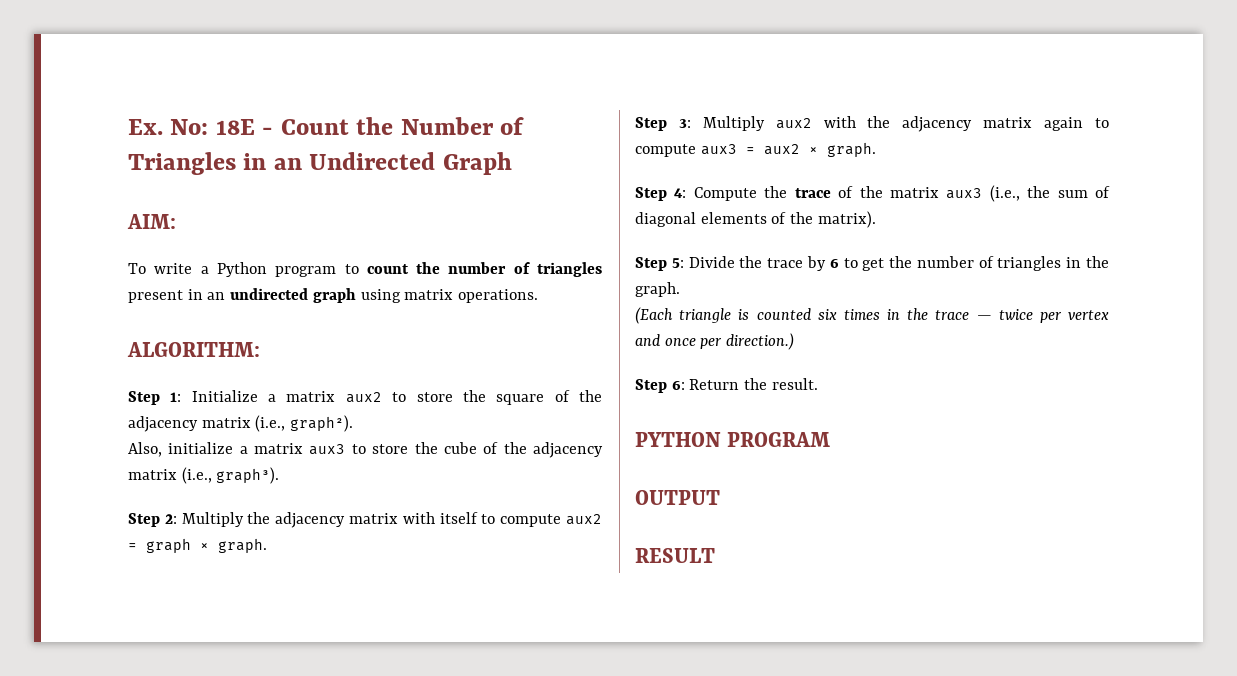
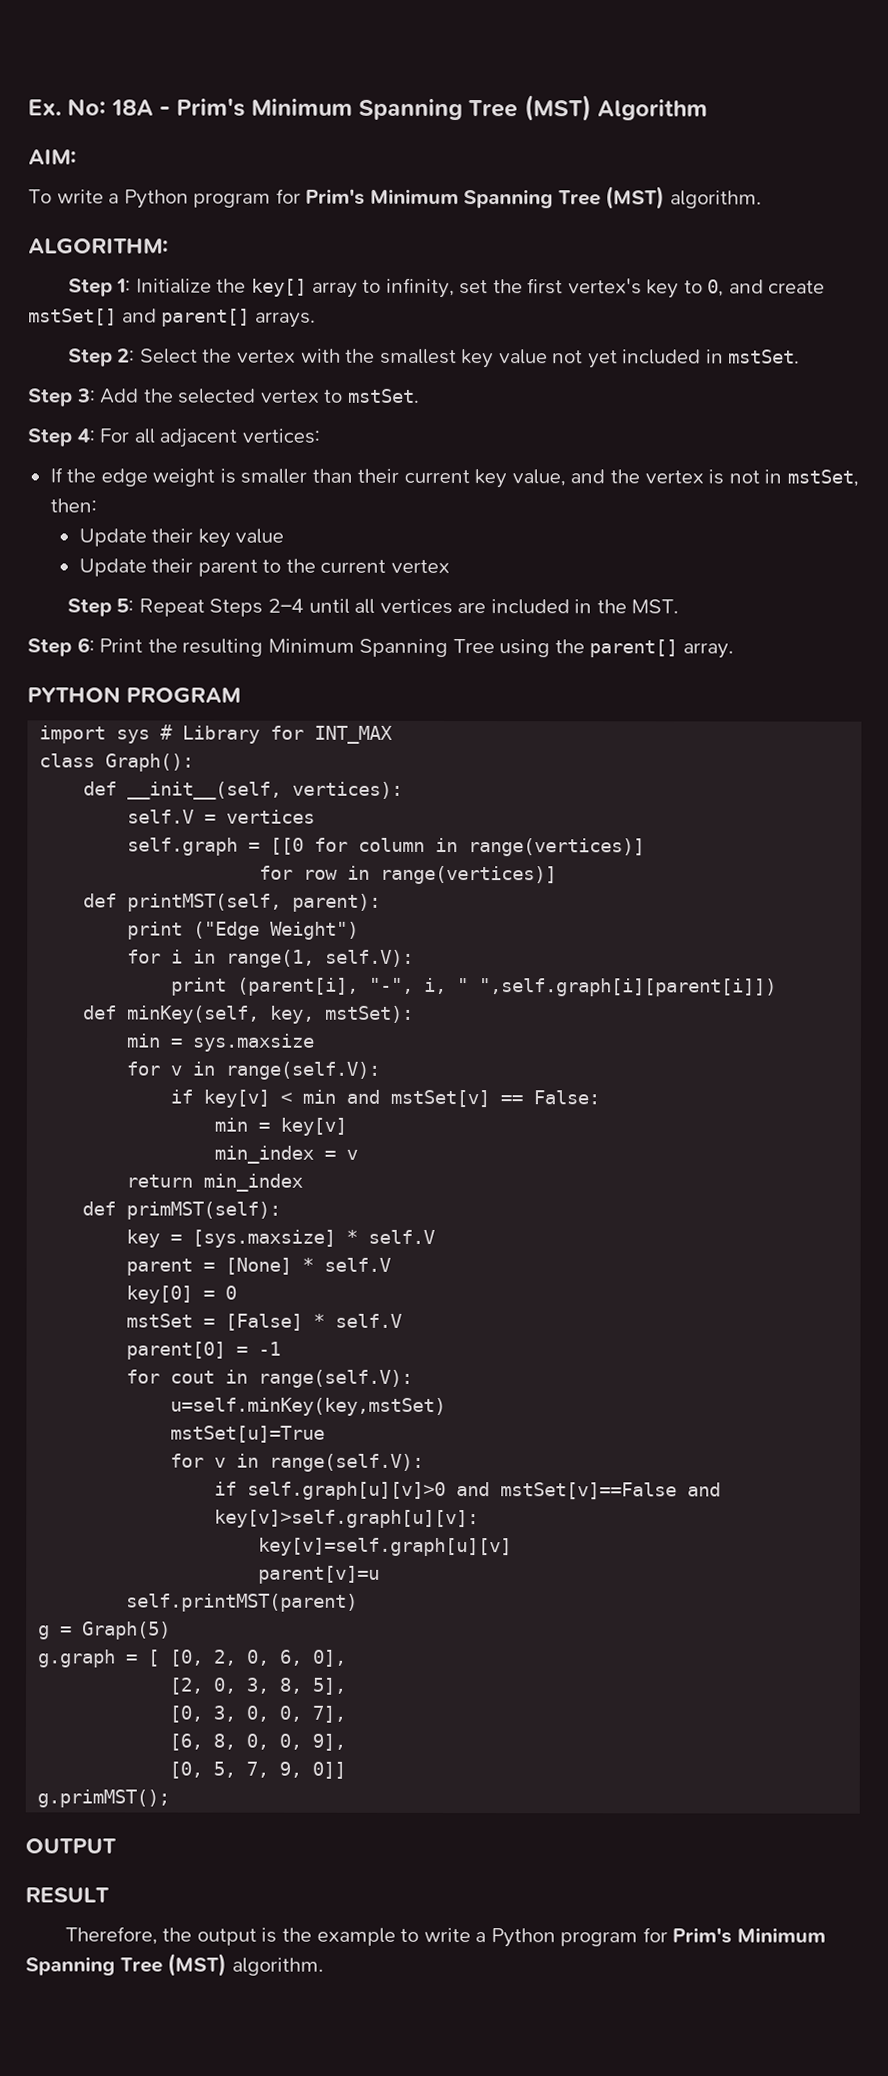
- Ex. No: 18E - Count the Number of Triangles in an Undirected Graph
+ Ex. No: 18A - Prim's Minimum Spanning Tree (MST) Algorithm
- To write a Python program to count the number of triangles present in an undirected graph using matrix operations.
+ To write a Python program for Prim's Minimum Spanning Tree (MST) algorithm.
  ALGORITHM:
- Step 1: Initialize a matrix aux2 to store the square of the adjacency matrix (i.e., graph²).
- Also, initialize a matrix aux3 to store the cube of the adjacency matrix (i.e., graph³).
- Step 2: Multiply the adjacency matrix with itself to compute aux2 = graph × graph.
- Step 3: Multiply aux2 with the adjacency matrix again to compute aux3 = aux2 × graph.
- Step 4: Compute the trace of the matrix aux3 (i.e., the sum of diagonal elements of the matrix).
- Step 5: Divide the trace by 6 to get the number of triangles in the graph.
- (Each triangle is counted six times in the trace — twice per vertex and once per direction.)
- Step 6: Return the result.
+ Step 1: Initialize the key[] array to infinity, set the first vertex's key to 0, and create mstSet[] and parent[] arrays.
+ Step 2: Select the vertex with the smallest key value not yet included in mstSet.
+ Step 3: Add the selected vertex to mstSet.
+ Step 4: For all adjacent vertices:
+ If the edge weight is smaller than their current key value, and the vertex is not in mstSet, then:
+ Update their key value
+ Update their parent to the current vertex
+ Step 5: Repeat Steps 2–4 until all vertices are included in the MST.
+ Step 6: Print the resulting Minimum Spanning Tree using the parent[] array.
  PYTHON PROGRAM
+ import sys # Library for INT_MAX
+ class Graph():
+ def __init__(self, vertices):
+ self.V = vertices
+ self.graph = [[0 for column in range(vertices)]
+ for row in range(vertices)]
+ def printMST(self, parent):
+ print ("Edge Weight")
+ for i in range(1, self.V):
+ print (parent[i], "-", i, " ",self.graph[i][parent[i]])
+ def minKey(self, key, mstSet):
+ min = sys.maxsize
+ for v in range(self.V):
+ if key[v] < min and mstSet[v] == False:
+ min = key[v]
+ min_index = v
+ return min_index
+ def primMST(self):
+ key = [sys.maxsize] * self.V
+ parent = [None] * self.V
+ key[0] = 0
+ mstSet = [False] * self.V
+ parent[0] = -1
+ for cout in range(self.V):
+ u=self.minKey(key,mstSet)
+ mstSet[u]=True
+ for v in range(self.V):
+ if self.graph[u][v]>0 and mstSet[v]==False and key[v]>self.graph[u][v]:
+ key[v]=self.graph[u][v]
+ parent[v]=u
+ self.printMST(parent)
+ g = Graph(5)
+ g.graph = [ [0, 2, 0, 6, 0],
+ [2, 0, 3, 8, 5],
+ [0, 3, 0, 0, 7],
+ [6, 8, 0, 0, 9],
+ [0, 5, 7, 9, 0]]
+ g.primMST();
  OUTPUT
  RESULT
+ Therefore, the output is the example to write a Python program for Prim's Minimum Spanning Tree (MST) algorithm.

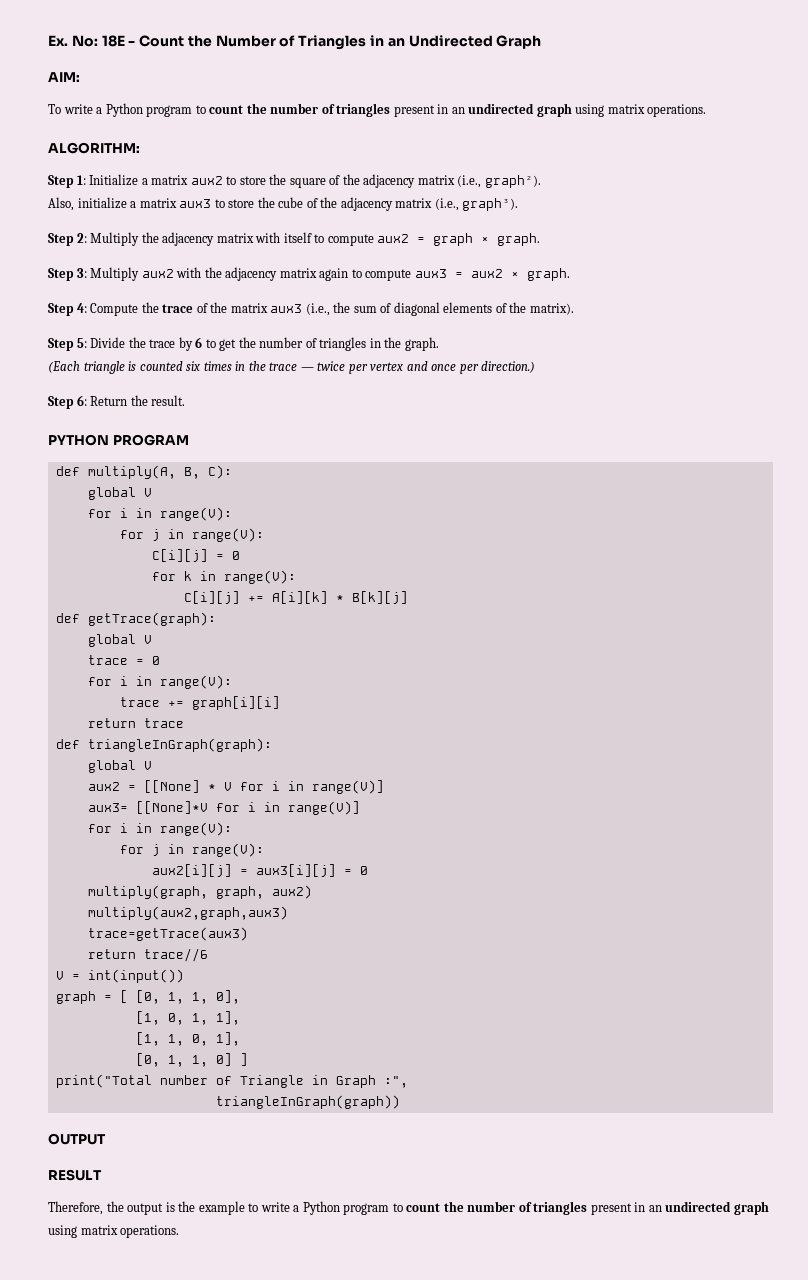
- Ex. No: 18A - Prim's Minimum Spanning Tree (MST) Algorithm
+ Ex. No: 18E - Count the Number of Triangles in an Undirected Graph
- To write a Python program for Prim's Minimum Spanning Tree (MST) algorithm.
+ To write a Python program to count the number of triangles present in an undirected graph using matrix operations.
  ALGORITHM:
- Step 1: Initialize the key[] array to infinity, set the first vertex's key to 0, and create mstSet[] and parent[] arrays.
- Step 2: Select the vertex with the smallest key value not yet included in mstSet.
- Step 3: Add the selected vertex to mstSet.
- Step 4: For all adjacent vertices:
- If the edge weight is smaller than their current key value, and the vertex is not in mstSet, then:
- Update their key value
- Update their parent to the current vertex
- Step 5: Repeat Steps 2–4 until all vertices are included in the MST.
- Step 6: Print the resulting Minimum Spanning Tree using the parent[] array.
+ Step 1: Initialize a matrix aux2 to store the square of the adjacency matrix (i.e., graph²).
+ Also, initialize a matrix aux3 to store the cube of the adjacency matrix (i.e., graph³).
+ Step 2: Multiply the adjacency matrix with itself to compute aux2 = graph × graph.
+ Step 3: Multiply aux2 with the adjacency matrix again to compute aux3 = aux2 × graph.
+ Step 4: Compute the trace of the matrix aux3 (i.e., the sum of diagonal elements of the matrix).
+ Step 5: Divide the trace by 6 to get the number of triangles in the graph.
+ (Each triangle is counted six times in the trace — twice per vertex and once per direction.)
+ Step 6: Return the result.
  PYTHON PROGRAM
- import sys # Library for INT_MAX
- class Graph():
- def __init__(self, vertices):
- self.V = vertices
- self.graph = [[0 for column in range(vertices)]
- for row in range(vertices)]
- def printMST(self, parent):
- print ("Edge Weight")
- for i in range(1, self.V):
- print (parent[i], "-", i, " ",self.graph[i][parent[i]])
- def minKey(self, key, mstSet):
- min = sys.maxsize
- for v in range(self.V):
- if key[v] < min and mstSet[v] == False:
- min = key[v]
- min_index = v
- return min_index
- def primMST(self):
- key = [sys.maxsize] * self.V
- parent = [None] * self.V
- key[0] = 0
- mstSet = [False] * self.V
- parent[0] = -1
- for cout in range(self.V):
- u=self.minKey(key,mstSet)
- mstSet[u]=True
- for v in range(self.V):
- if self.graph[u][v]>0 and mstSet[v]==False and key[v]>self.graph[u][v]:
- key[v]=self.graph[u][v]
- parent[v]=u
- self.printMST(parent)
- g = Graph(5)
- g.graph = [ [0, 2, 0, 6, 0],
- [2, 0, 3, 8, 5],
- [0, 3, 0, 0, 7],
- [6, 8, 0, 0, 9],
- [0, 5, 7, 9, 0]]
- g.primMST();
+ def multiply(A, B, C):
+ global V
+ for i in range(V):
+ for j in range(V):
+ C[i][j] = 0
+ for k in range(V):
+ C[i][j] += A[i][k] * B[k][j]
+ def getTrace(graph):
+ global V
+ trace = 0
+ for i in range(V):
+ trace += graph[i][i]
+ return trace
+ def triangleInGraph(graph):
+ global V
+ aux2 = [[None] * V for i in range(V)]
+ aux3= [[None]*V for i in range(V)]
+ for i in range(V):
+ for j in range(V):
+ aux2[i][j] = aux3[i][j] = 0
+ multiply(graph, graph, aux2)
+ multiply(aux2,graph,aux3)
+ trace=getTrace(aux3)
+ return trace//6
+ V = int(input())
+ graph = [ [0, 1, 1, 0],
+ [1, 0, 1, 1],
+ [1, 1, 0, 1],
+ [0, 1, 1, 0] ]
+ print("Total number of Triangle in Graph :",
+ triangleInGraph(graph))
- Therefore, the output is the example to write a Python program for Prim's Minimum Spanning Tree (MST) algorithm.
+ Therefore, the output is the example to write a Python program to count the number of triangles present in an undirected graph using matrix operations.

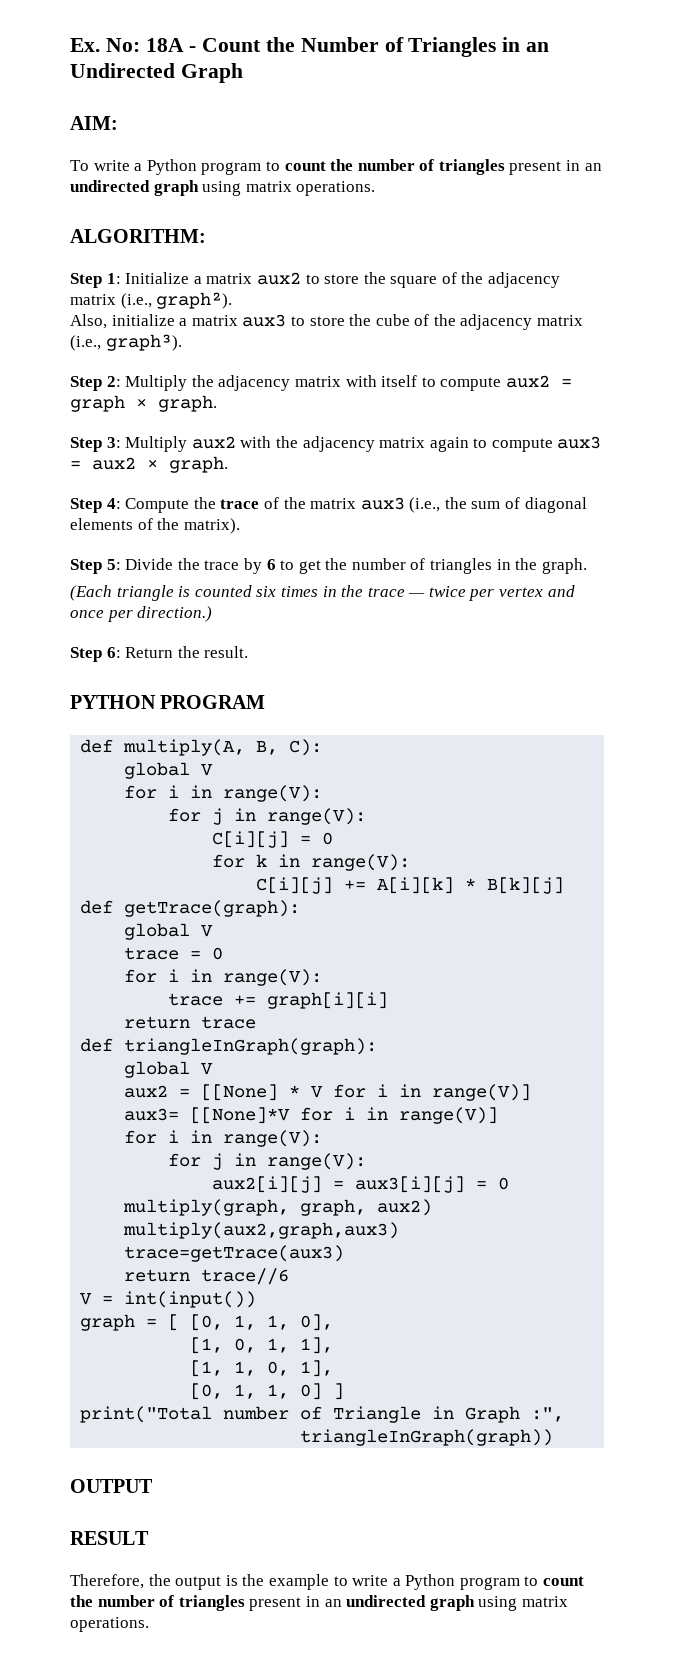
- Ex. No: 18E - Count the Number of Triangles in an Undirected Graph
+ Ex. No: 18A - Count the Number of Triangles in an Undirected Graph

